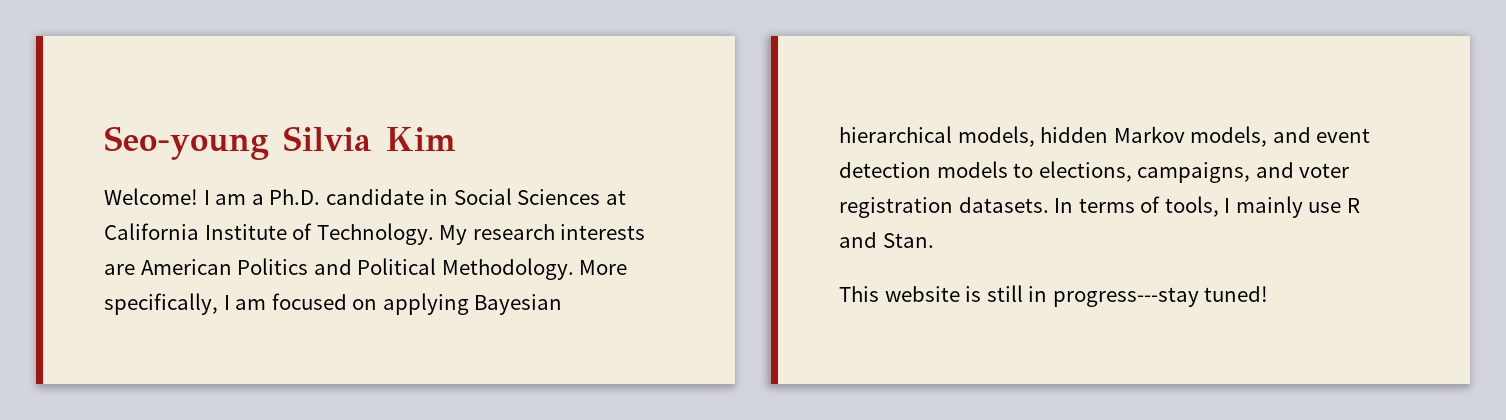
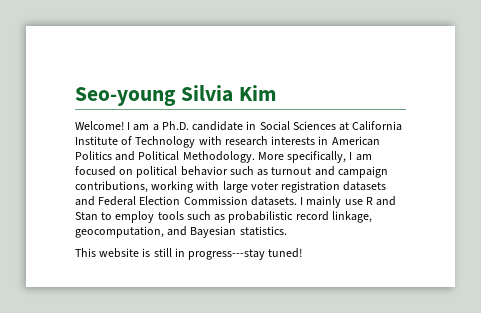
- I am a Ph.D. candidate in Social Sciences at California Institute of Technology. My research interests are American Politics and Political Methodology.
+ I am a Ph.D. candidate in Social Sciences at California Institute of Technology with research interests in American Politics and Political Methodology.
- More specifically, I am focused on applying Bayesian hierarchical models, hidden Markov models, and event detection models to elections, campaigns, and voter registration datasets. In terms of tools, I mainly use R and Stan.
+ More specifically, I am focused on political behavior such as turnout and campaign contributions, working with large voter registration datasets and Federal Election Commission datasets. I mainly use R and Stan to employ tools such as probabilistic record linkage, geocomputation, and Bayesian statistics.

